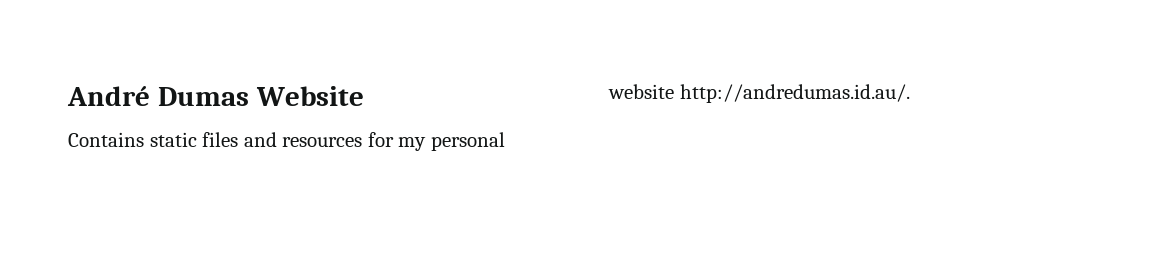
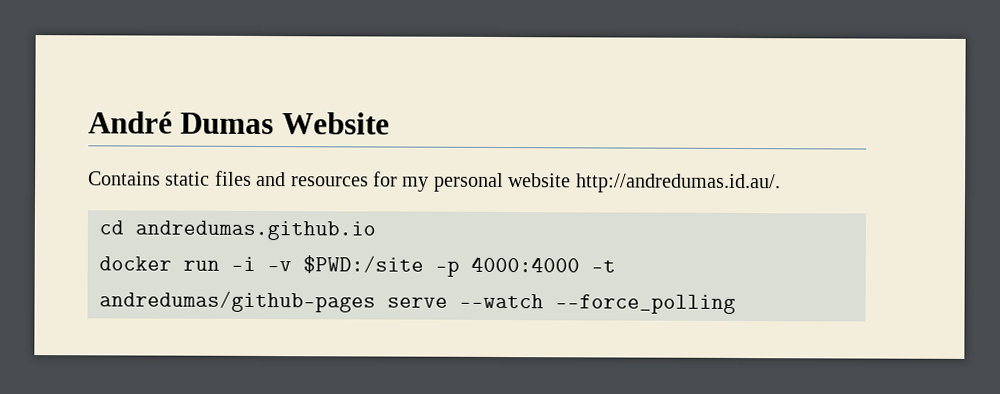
+ cd andredumas.github.io
+ docker run -i -v $PWD:/site -p 4000:4000 -t andredumas/github-pages serve --watch --force_polling

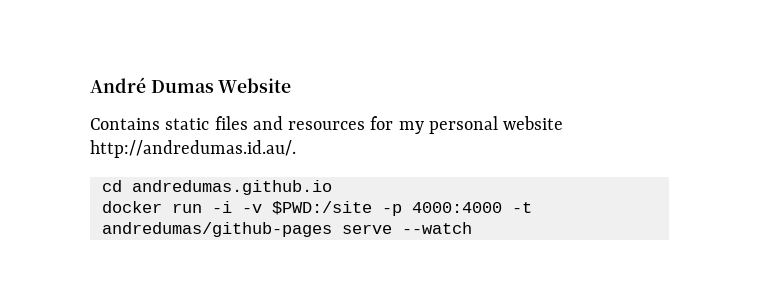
- docker run -i -v $PWD:/site -p 4000:4000 -t andredumas/github-pages serve --watch --force_polling
+ docker run -i -v $PWD:/site -p 4000:4000 -t andredumas/github-pages serve --watch

